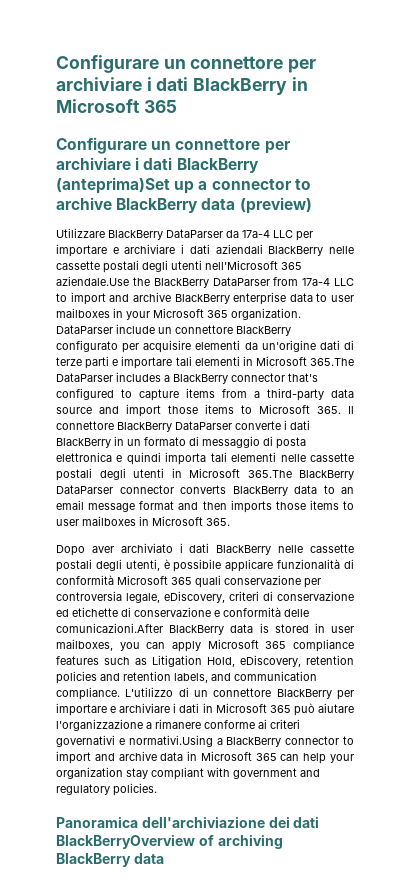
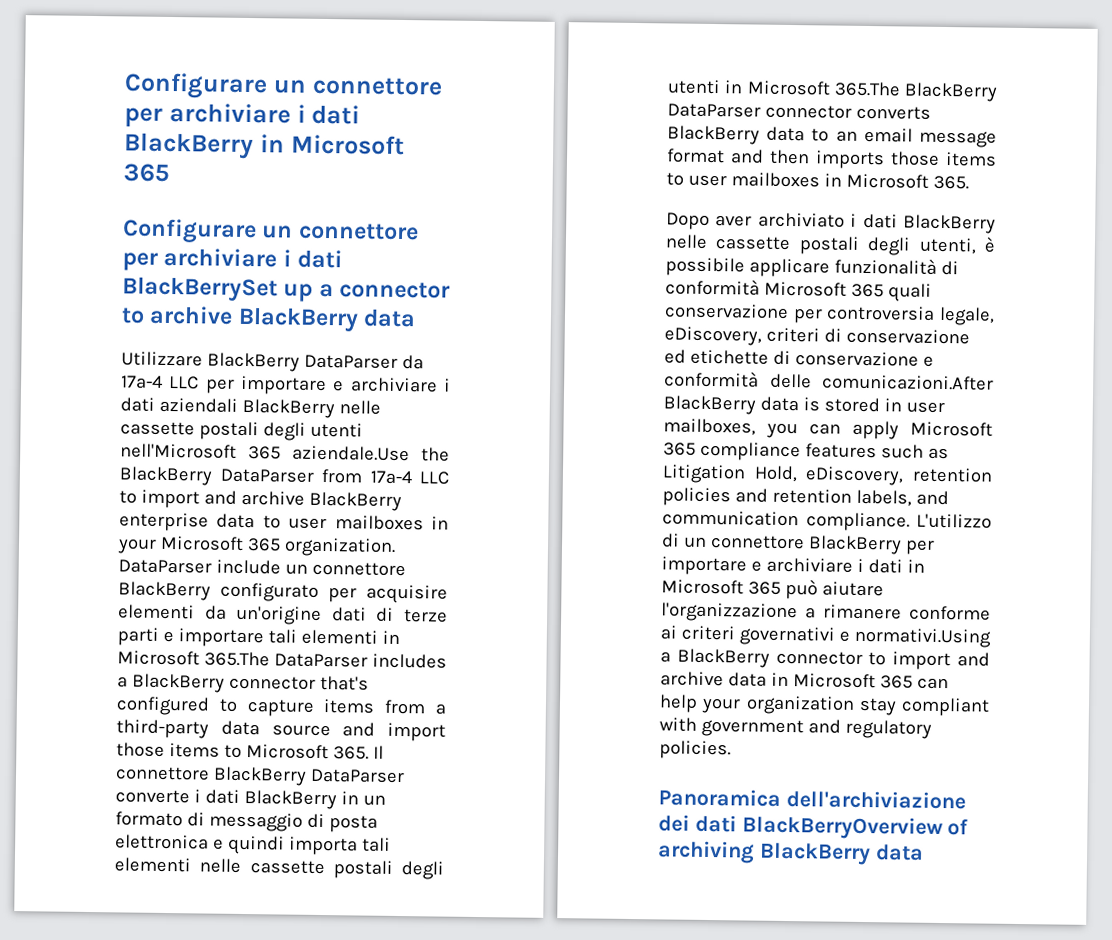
- Configurare un connettore per archiviare i dati BlackBerry (anteprima)Set up a connector to archive BlackBerry data (preview)
+ Configurare un connettore per archiviare i dati BlackBerrySet up a connector to archive BlackBerry data

